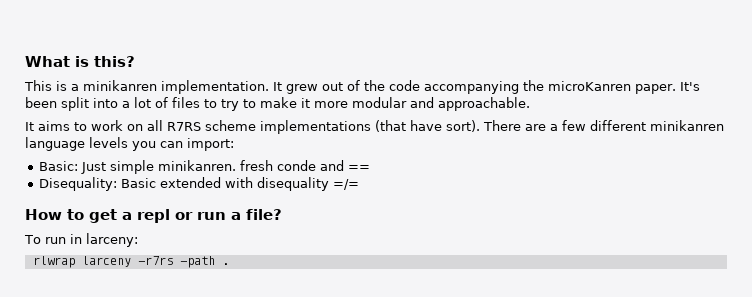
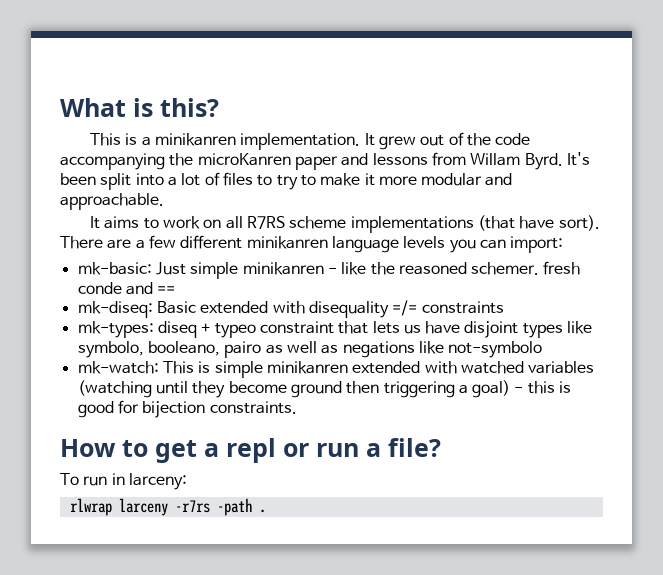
- It grew out of the code accompanying the microKanren paper.
+ It grew out of the code accompanying the microKanren paper and lessons from Willam Byrd.
- Basic: Just simple minikanren. fresh conde and ==
+ mk-basic: Just simple minikanren - like the reasoned schemer. fresh conde and ==
- Disequality: Basic extended with disequality =/=
+ mk-diseq: Basic extended with disequality =/= constraints
+ mk-types: diseq + typeo constraint that lets us have disjoint types like symbolo, booleano, pairo as well as negations like not-symbolo
+ mk-watch: This is simple minikanren extended with watched variables (watching until they become ground then triggering a goal) - this is good for bijection constraints.

